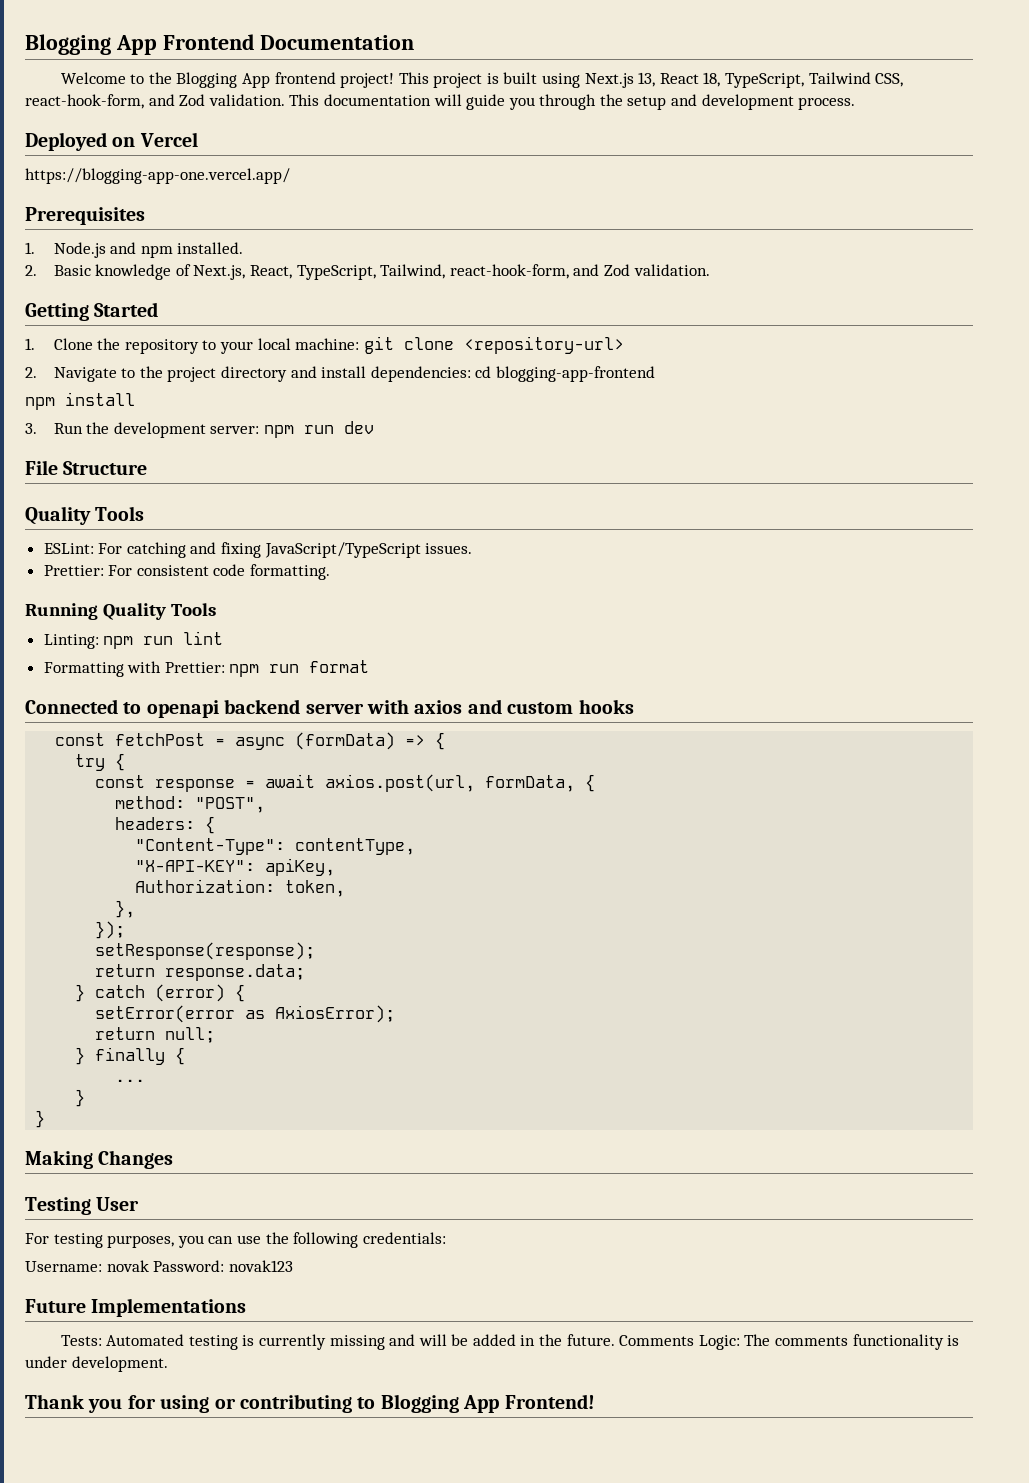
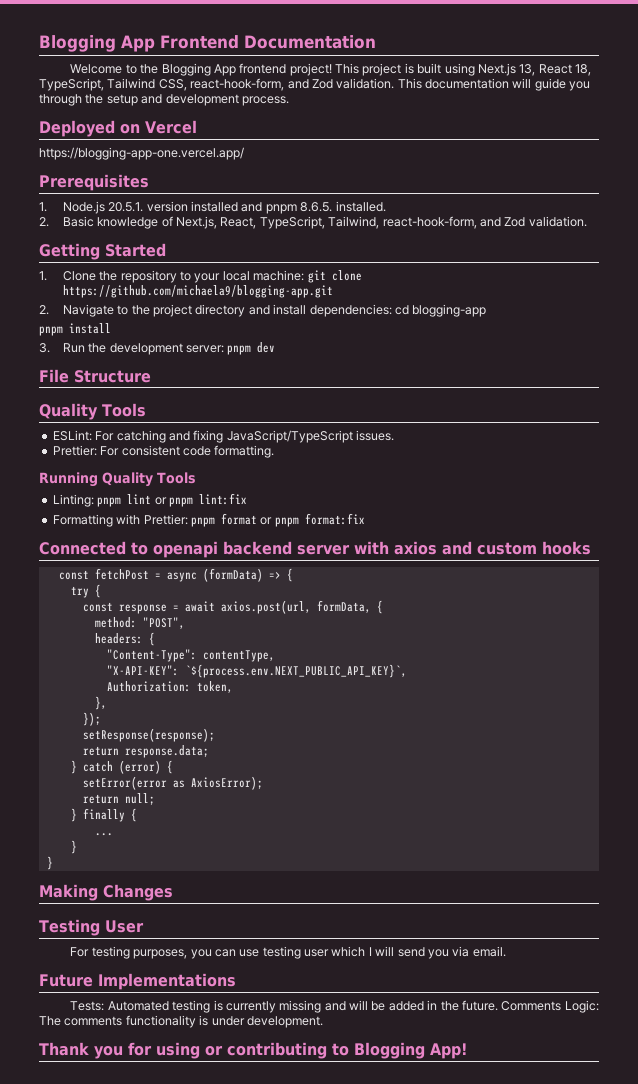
- 1. Node.js and npm installed.
+ 1. Node.js 20.5.1. version installed and pnpm 8.6.5. installed.
- 1. Clone the repository to your local machine: git clone <repository-url>
+ 1. Clone the repository to your local machine: git clone https://github.com/michaela9/blogging-app.git
- 2. Navigate to the project directory and install dependencies: cd blogging-app-frontend
- npm install
+ 2. Navigate to the project directory and install dependencies: cd blogging-app
+ pnpm install
- 3. Run the development server: npm run dev
+ 3. Run the development server: pnpm dev
- Linting: npm run lint
+ Linting: pnpm lint or pnpm lint:fix
- Formatting with Prettier: npm run format
+ Formatting with Prettier: pnpm format or pnpm format:fix
- "X-API-KEY": apiKey,
+ "X-API-KEY": `${process.env.NEXT_PUBLIC_API_KEY}`,
- For testing purposes, you can use the following credentials:
- Username: novak Password: novak123
+ For testing purposes, you can use testing user which I will send you via email.
- Thank you for using or contributing to Blogging App Frontend!
+ Thank you for using or contributing to Blogging App!

